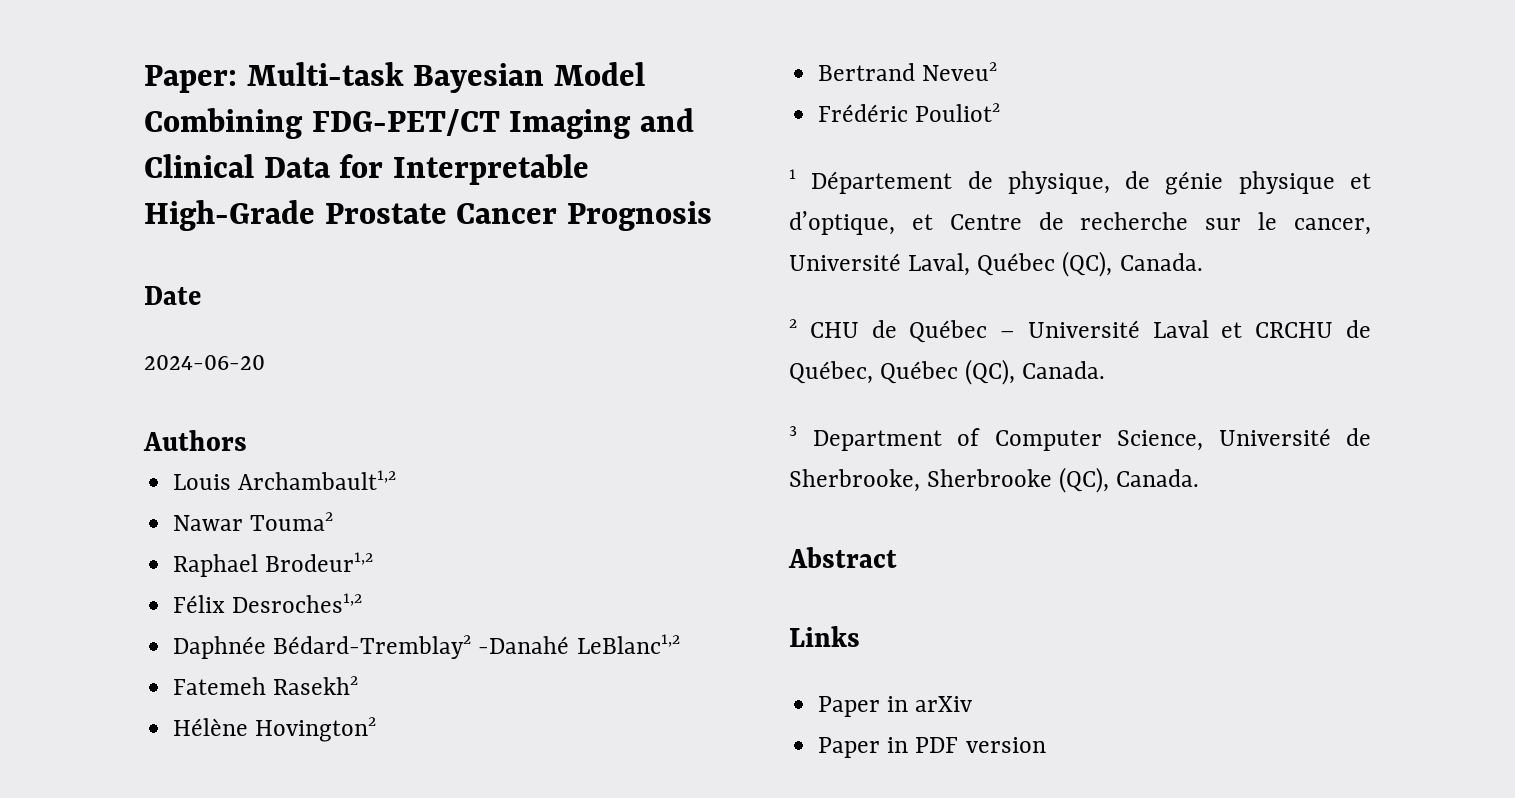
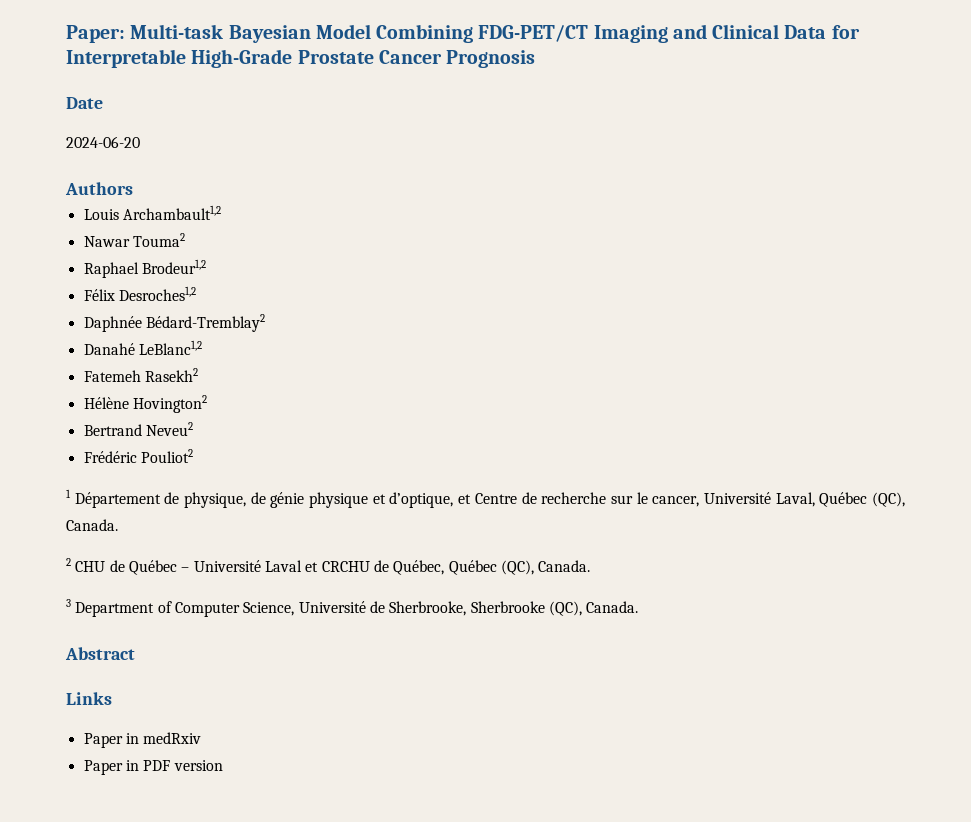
- Daphnée Bédard-Tremblay2 -Danahé LeBlanc1,2
+ Daphnée Bédard-Tremblay2
+ Danahé LeBlanc1,2
- Paper in arXiv
+ Paper in medRxiv

